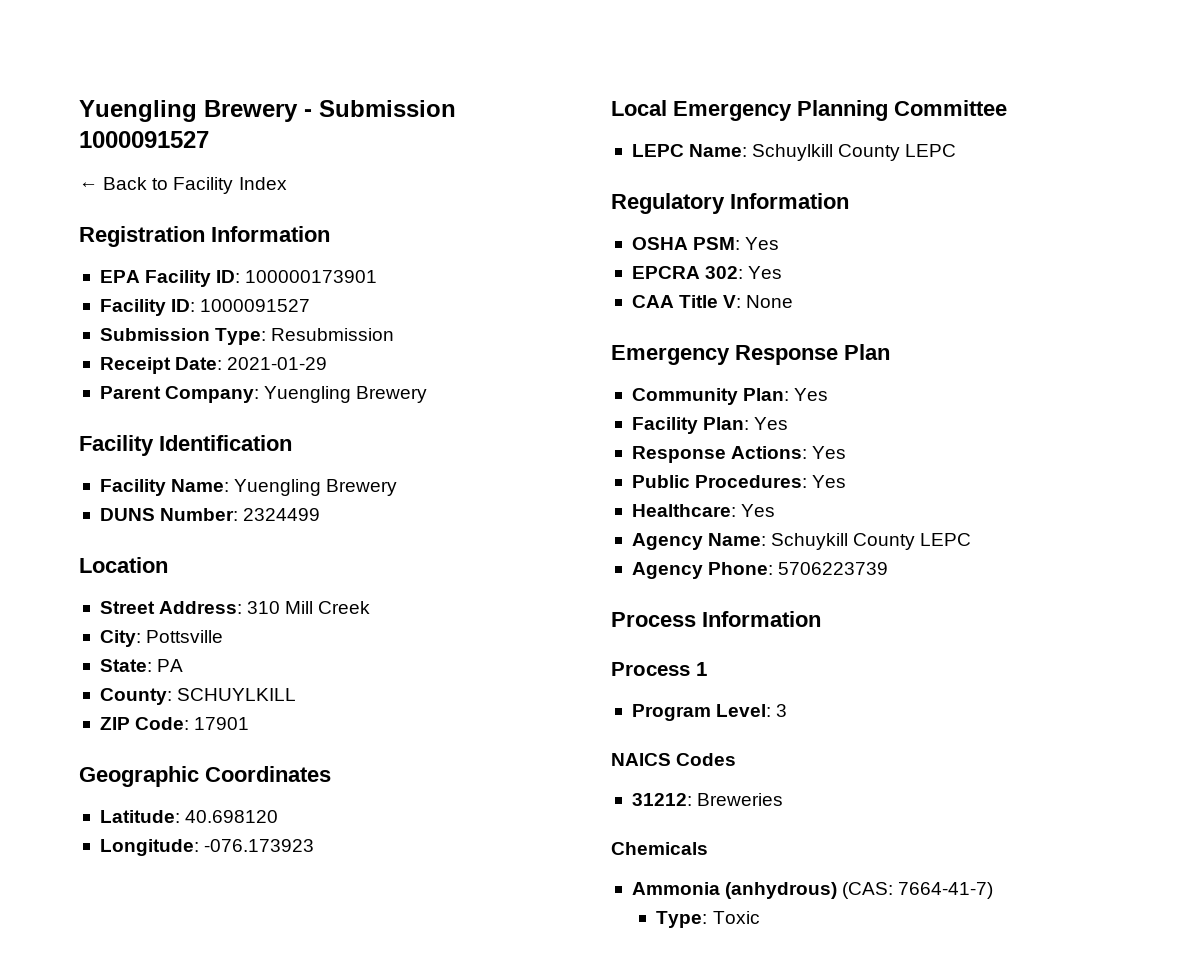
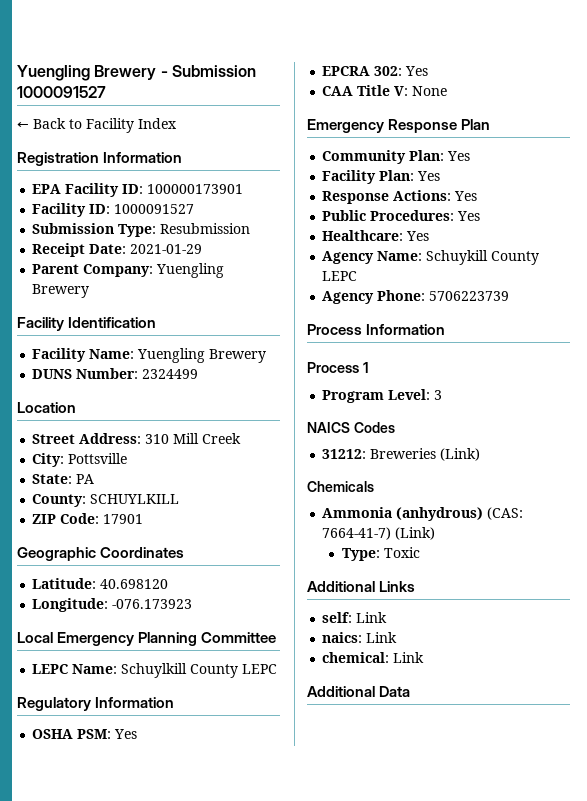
- 31212: Breweries
+ 31212: Breweries (Link)
- Ammonia (anhydrous) (CAS: 7664-41-7)
+ Ammonia (anhydrous) (CAS: 7664-41-7) (Link)
+ Additional Links
+ self: Link
+ naics: Link
+ chemical: Link
+ Additional Data

